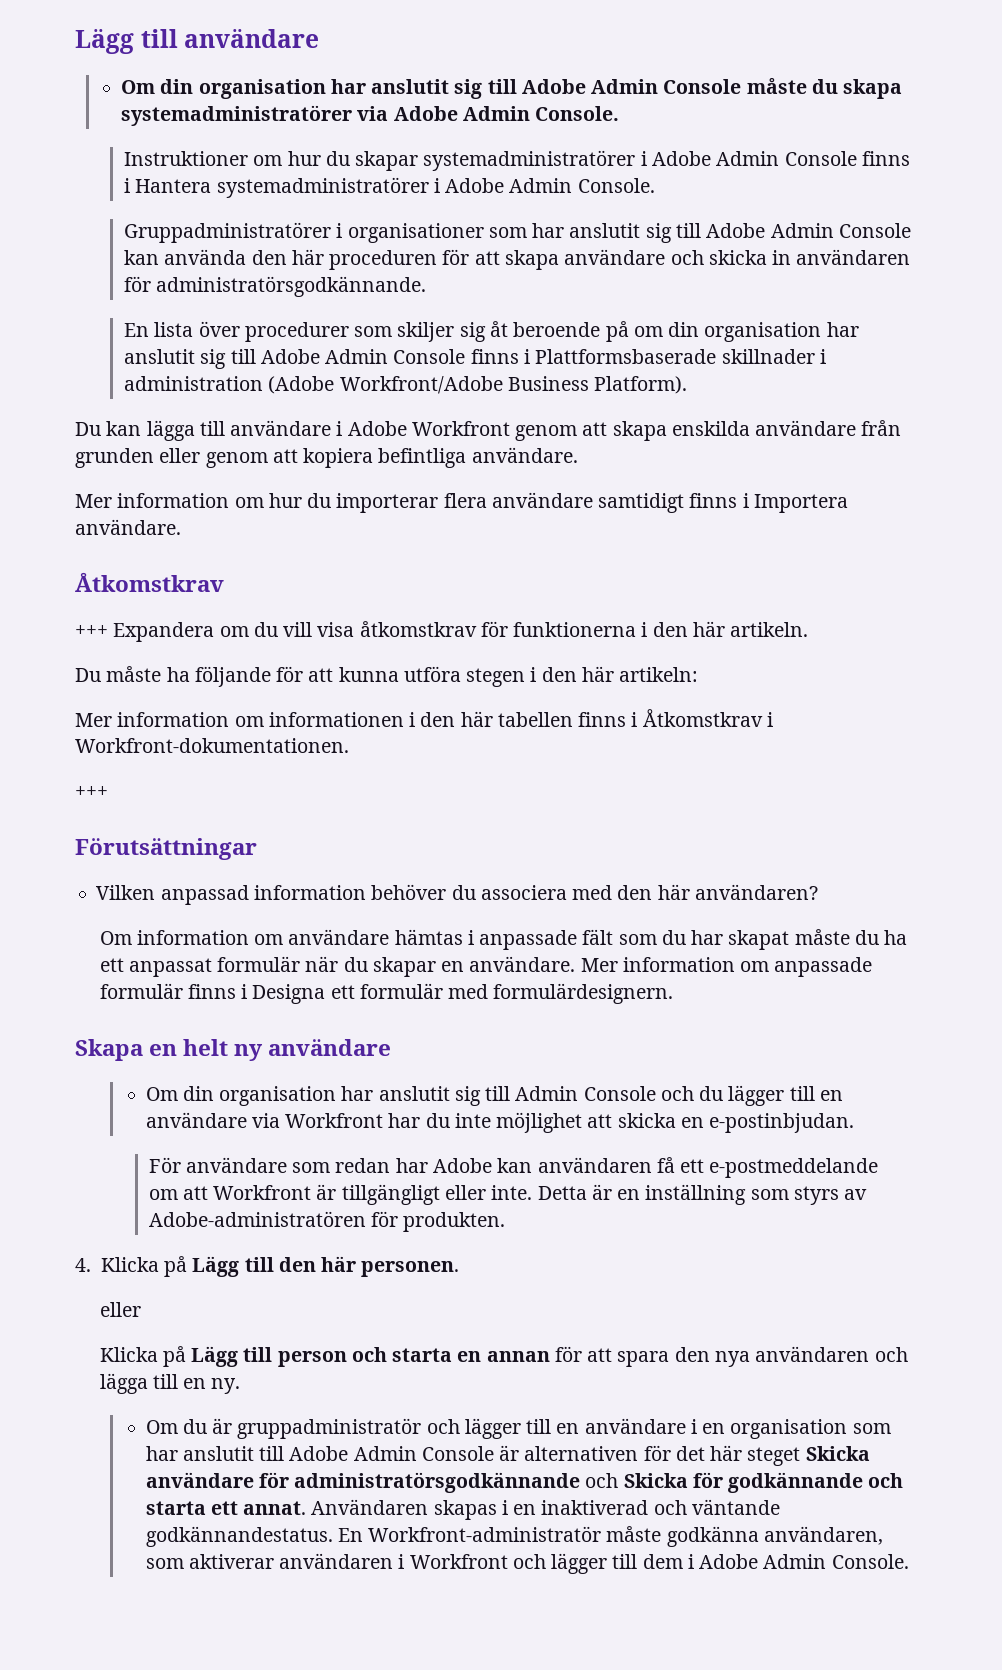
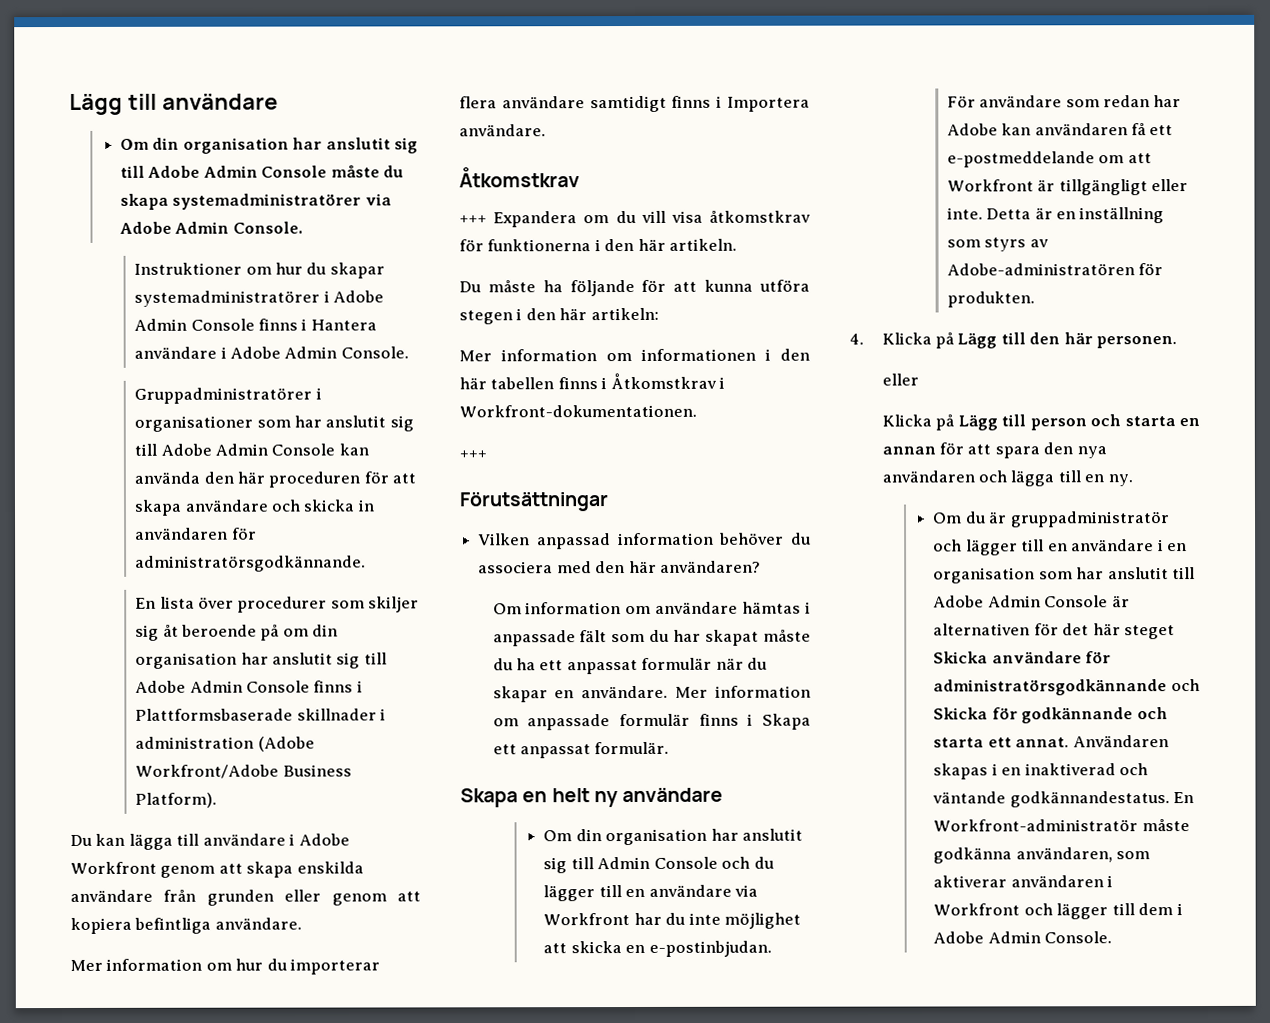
- Instruktioner om hur du skapar systemadministratörer i Adobe Admin Console finns i Hantera systemadministratörer i Adobe Admin Console.
+ Instruktioner om hur du skapar systemadministratörer i Adobe Admin Console finns i Hantera användare i Adobe Admin Console.
- Mer information om anpassade formulär finns i Designa ett formulär med formulärdesignern.
+ Mer information om anpassade formulär finns i Skapa ett anpassat formulär.

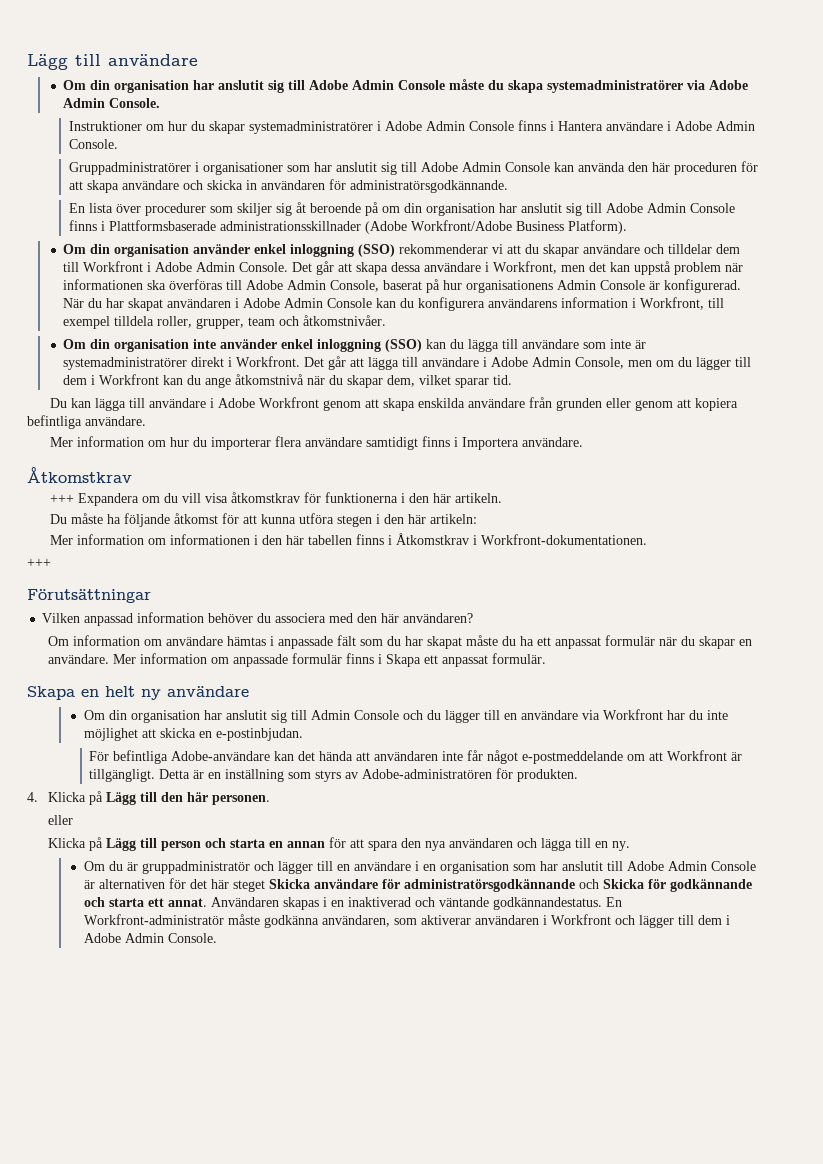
- En lista över procedurer som skiljer sig åt beroende på om din organisation har anslutit sig till Adobe Admin Console finns i Plattformsbaserade skillnader i administration (Adobe Workfront/Adobe Business Platform).
+ En lista över procedurer som skiljer sig åt beroende på om din organisation har anslutit sig till Adobe Admin Console finns i Plattformsbaserade administrationsskillnader (Adobe Workfront/Adobe Business Platform).
+ Om din organisation använder enkel inloggning (SSO) rekommenderar vi att du skapar användare och tilldelar dem till Workfront i Adobe Admin Console. Det går att skapa dessa användare i Workfront, men det kan uppstå problem när informationen ska överföras till Adobe Admin Console, baserat på hur organisationens Admin Console är konfigurerad. När du har skapat användaren i Adobe Admin Console kan du konfigurera användarens information i Workfront, till exempel tilldela roller, grupper, team och åtkomstnivåer.
+ Om din organisation inte använder enkel inloggning (SSO) kan du lägga till användare som inte är systemadministratörer direkt i Workfront. Det går att lägga till användare i Adobe Admin Console, men om du lägger till dem i Workfront kan du ange åtkomstnivå när du skapar dem, vilket sparar tid.
- Du måste ha följande för att kunna utföra stegen i den här artikeln:
+ Du måste ha följande åtkomst för att kunna utföra stegen i den här artikeln:
- För användare som redan har Adobe kan användaren få ett e-postmeddelande om att Workfront är tillgängligt eller inte.
+ För befintliga Adobe-användare kan det hända att användaren inte får något e-postmeddelande om att Workfront är tillgängligt.

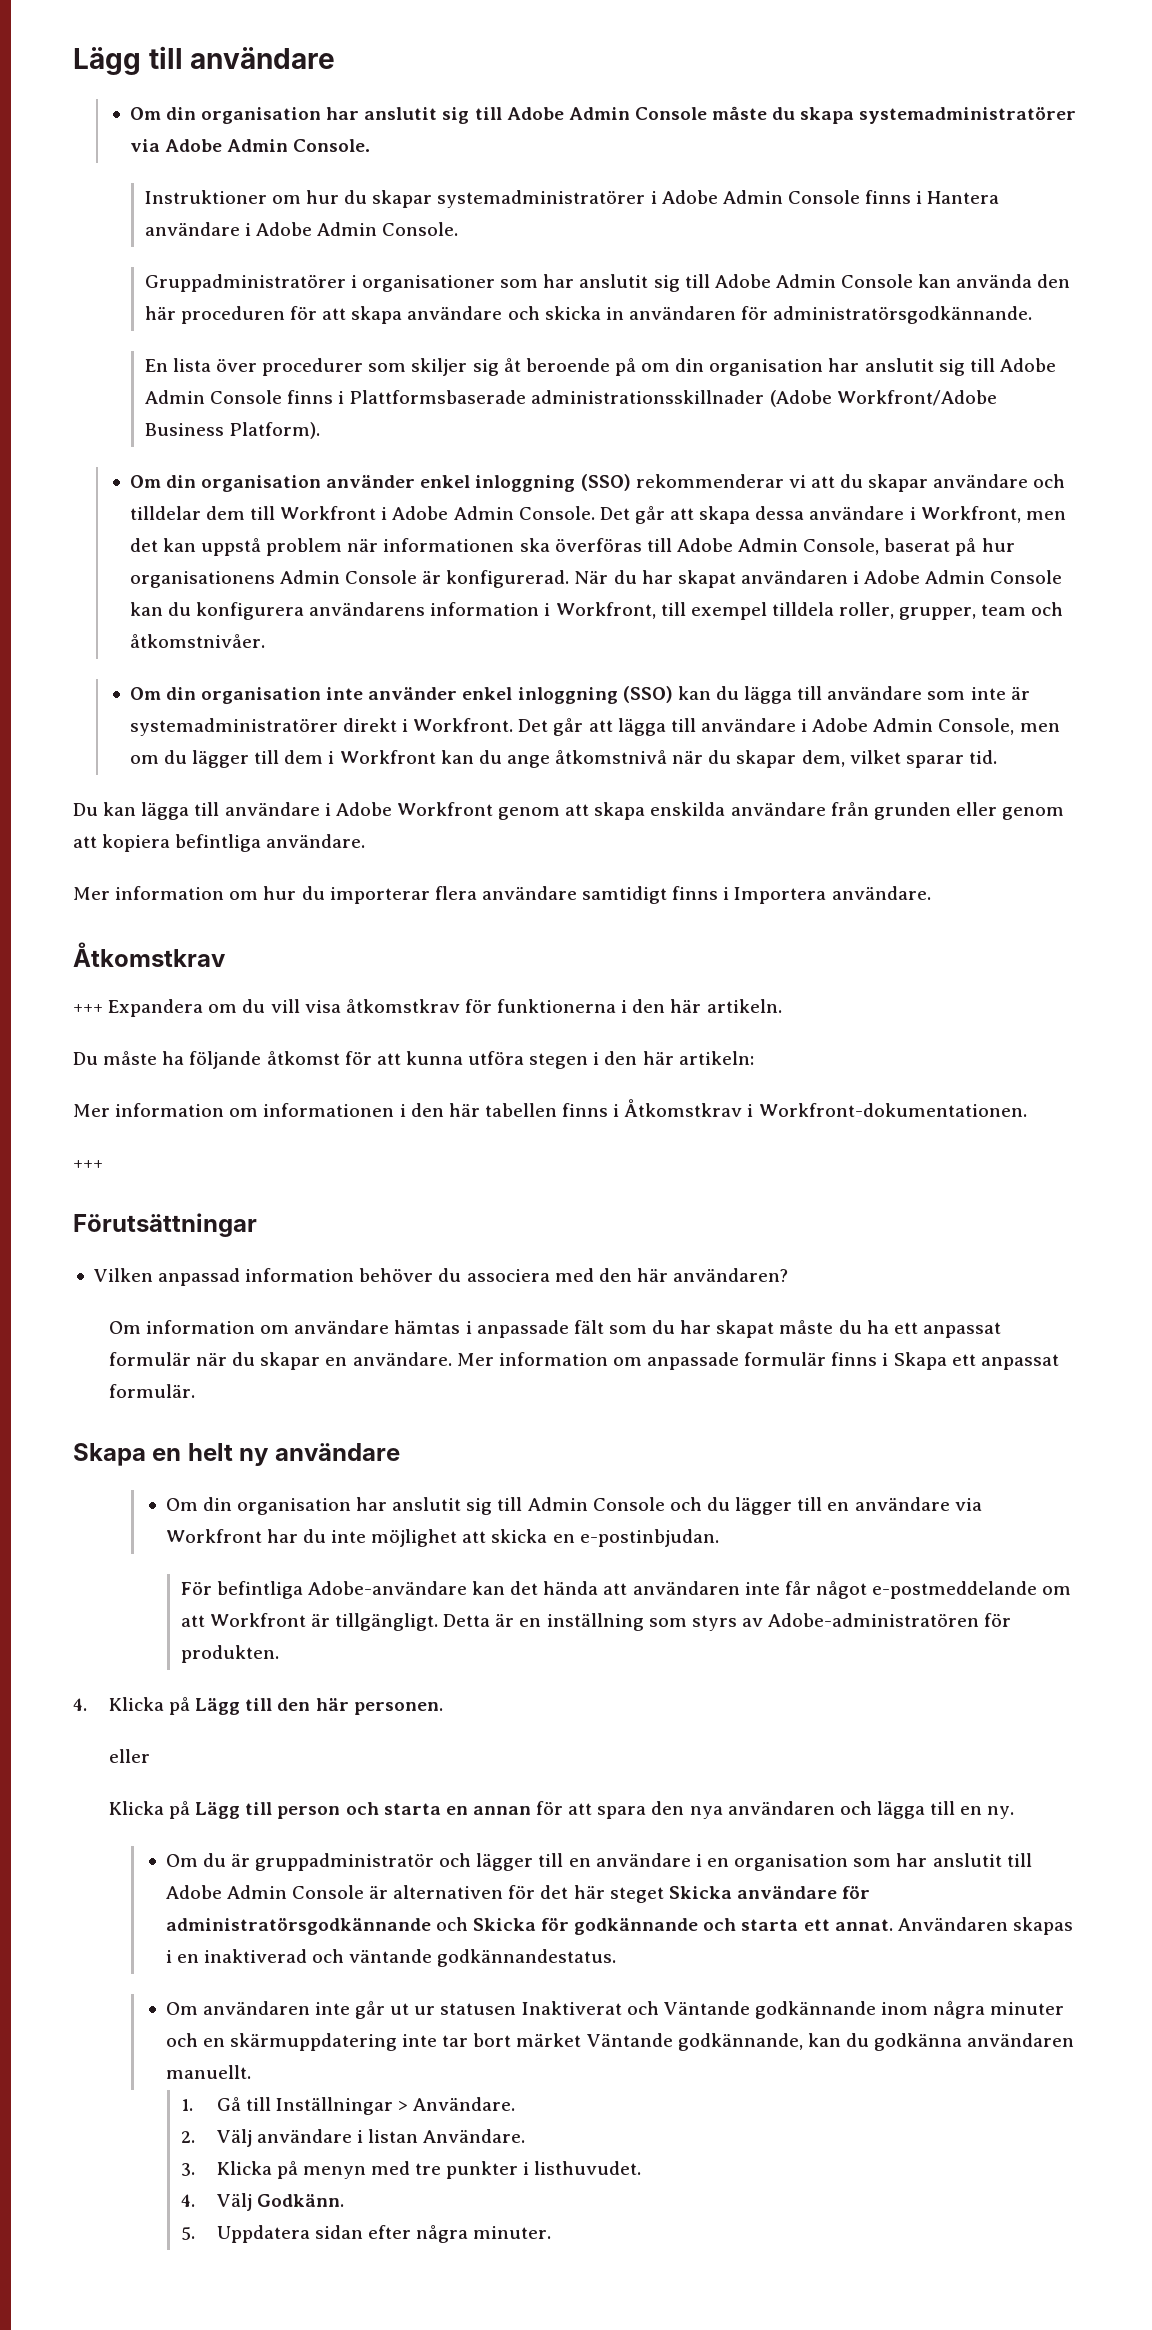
- Användaren skapas i en inaktiverad och väntande godkännandestatus. En Workfront-administratör måste godkänna användaren, som aktiverar användaren i Workfront och lägger till dem i Adobe Admin Console.
+ Användaren skapas i en inaktiverad och väntande godkännandestatus.
+ Om användaren inte går ut ur statusen Inaktiverat och Väntande godkännande inom några minuter och en skärmuppdatering inte tar bort märket Väntande godkännande, kan du godkänna användaren manuellt.
+ 1. Gå till Inställningar > Användare.
+ 2. Välj användare i listan Användare.
+ 3. Klicka på menyn med tre punkter i listhuvudet.
+ 4. Välj Godkänn.
+ 5. Uppdatera sidan efter några minuter.

